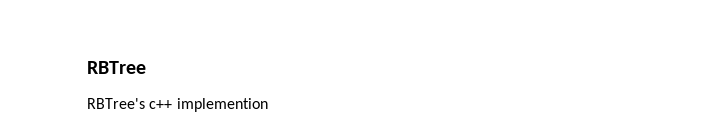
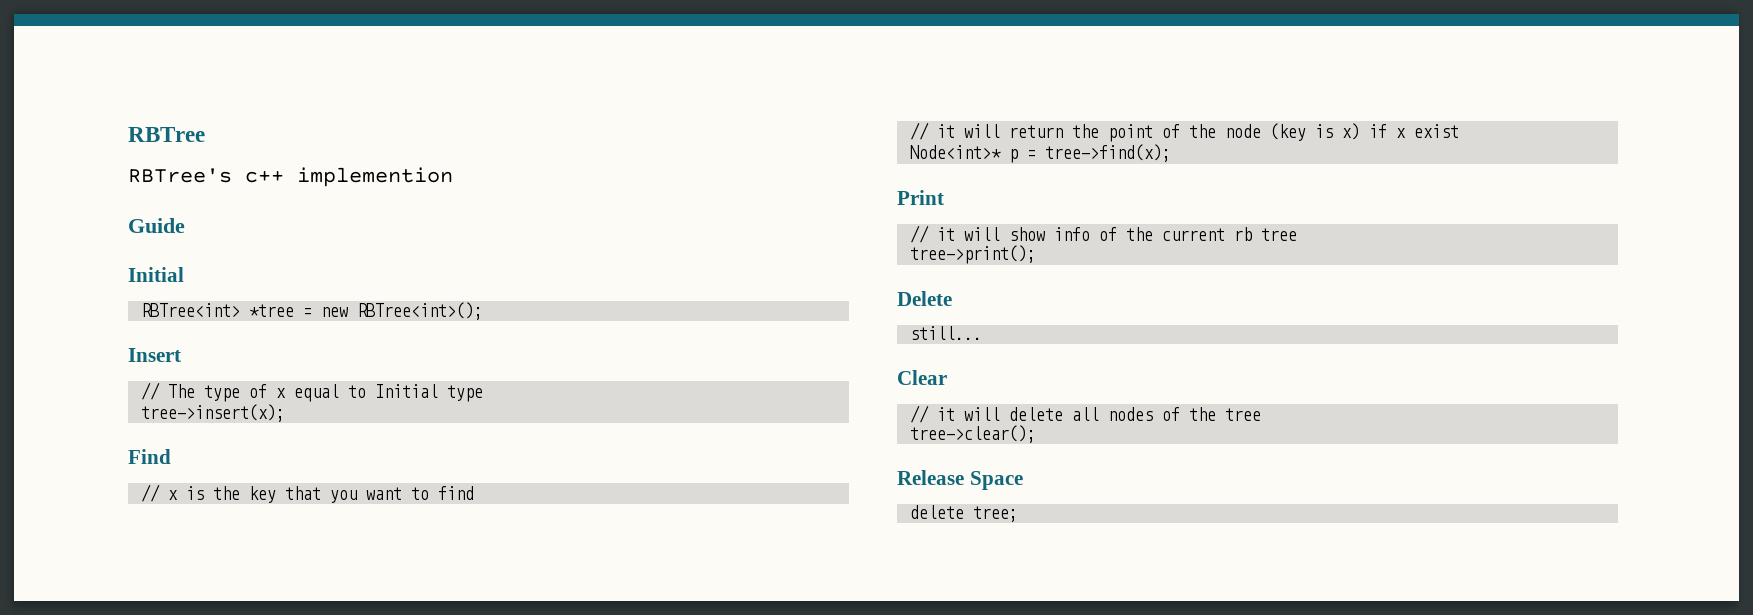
+ Guide
+ Initial
+ RBTree<int> *tree = new RBTree<int>();
+ Insert
+ // The type of x equal to Initial type
+ tree->insert(x);
+ Find
+ // x is the key that you want to find
+ // it will return the point of the node (key is x) if x exist
+ Node<int>* p = tree->find(x);
+ Print
+ // it will show info of the current rb tree
+ tree->print();
+ Delete
+ still...
+ Clear
+ // it will delete all nodes of the tree
+ tree->clear();
+ Release Space
+ delete tree;

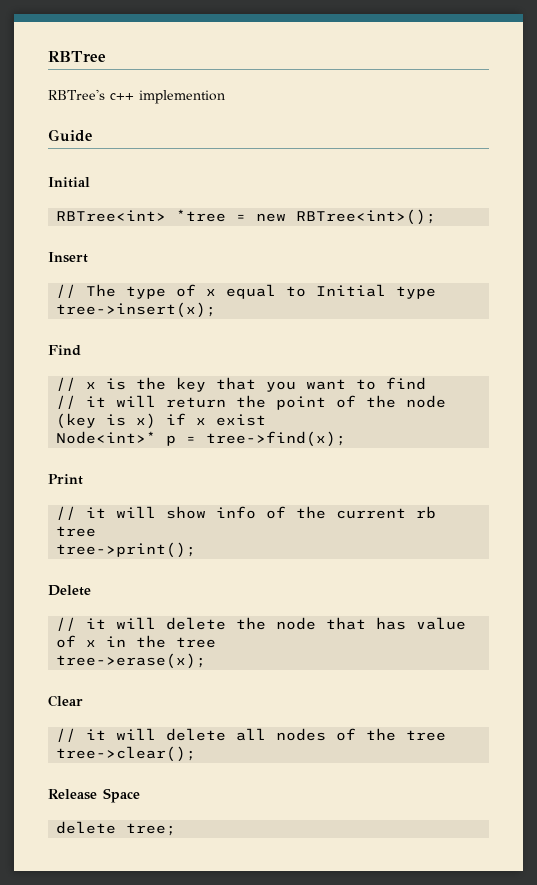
- still...
+ // it will delete the node that has value of x in the tree
+ tree->erase(x);

